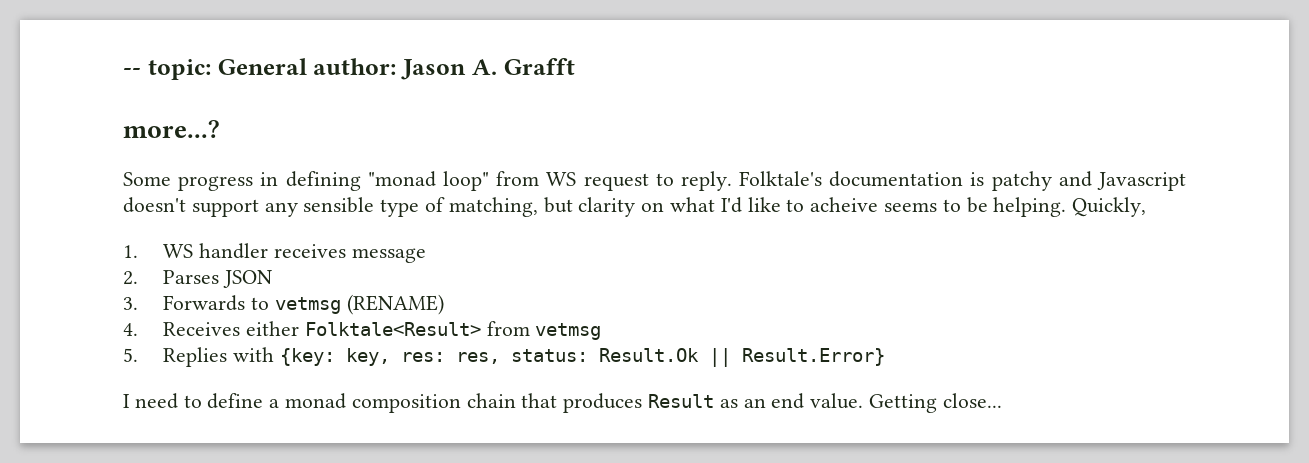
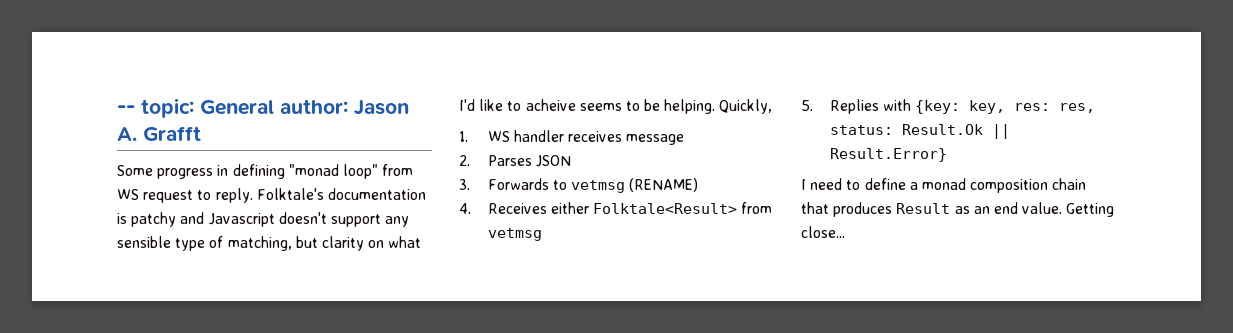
- more...?

